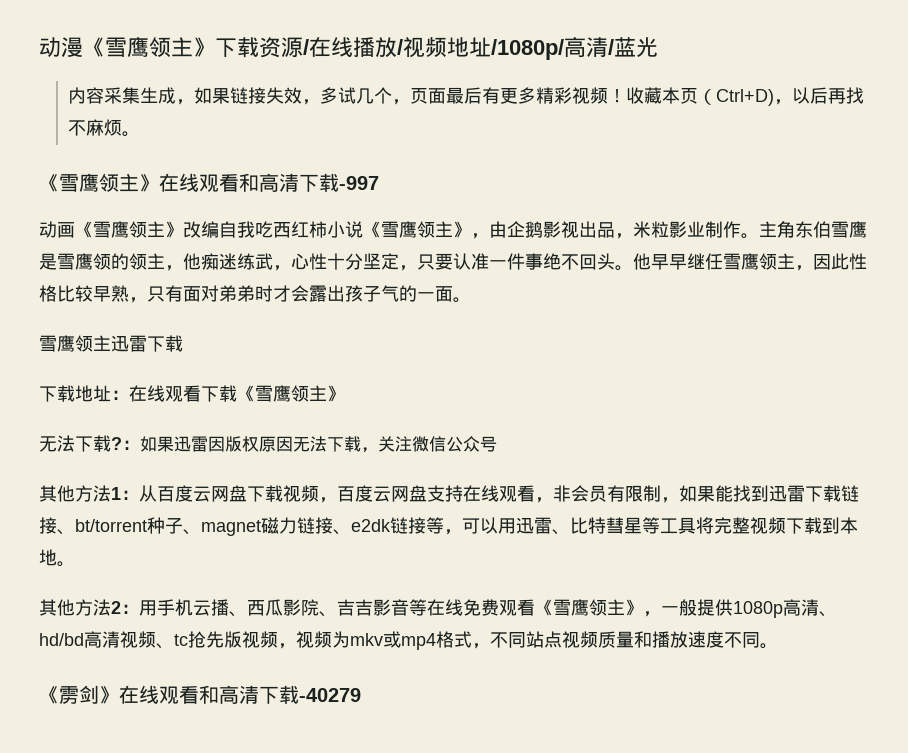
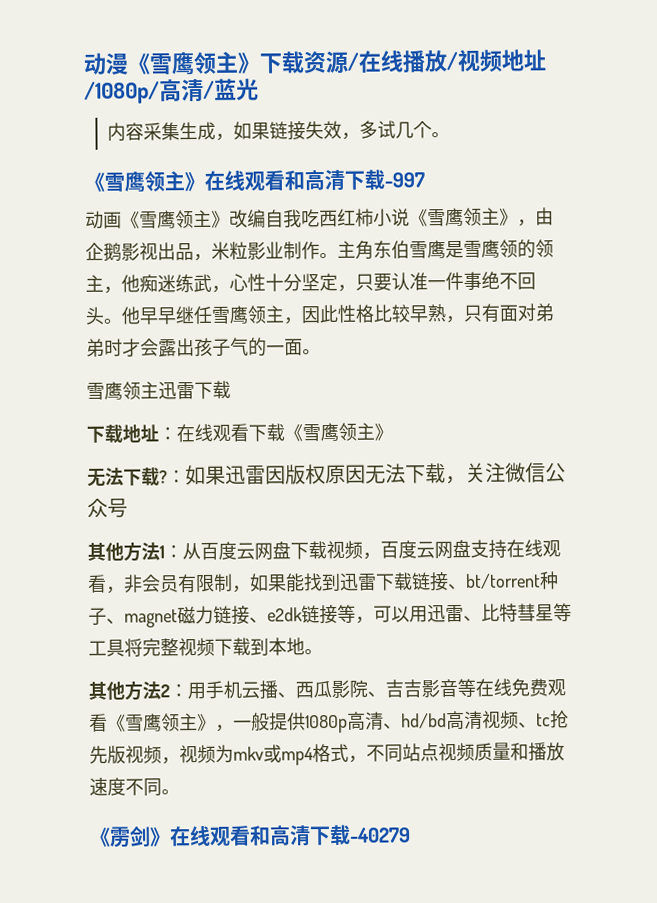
- 内容采集生成，如果链接失效，多试几个，页面最后有更多精彩视频！收藏本页（Ctrl+D)，以后再找不麻烦。
+ 内容采集生成，如果链接失效，多试几个。

